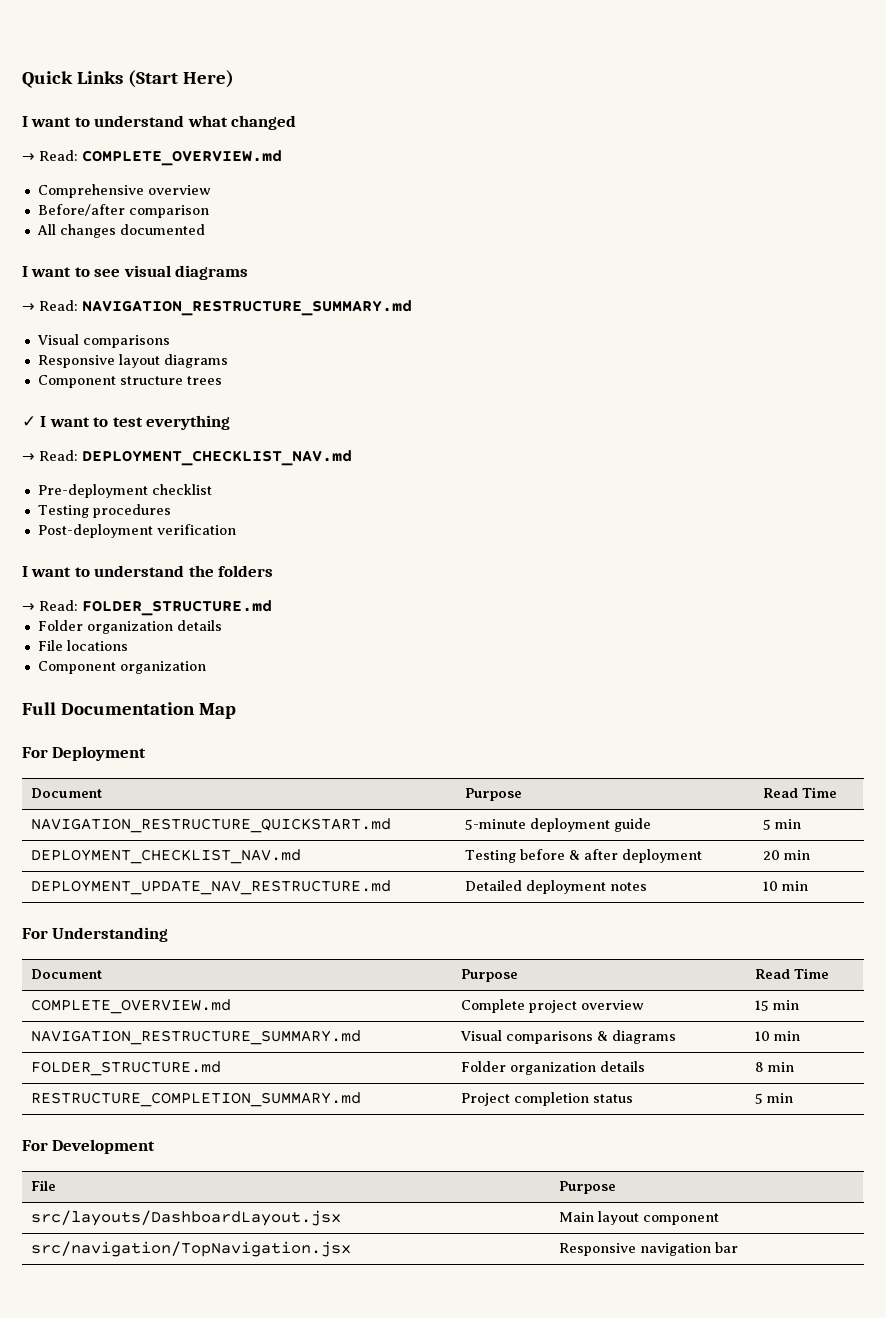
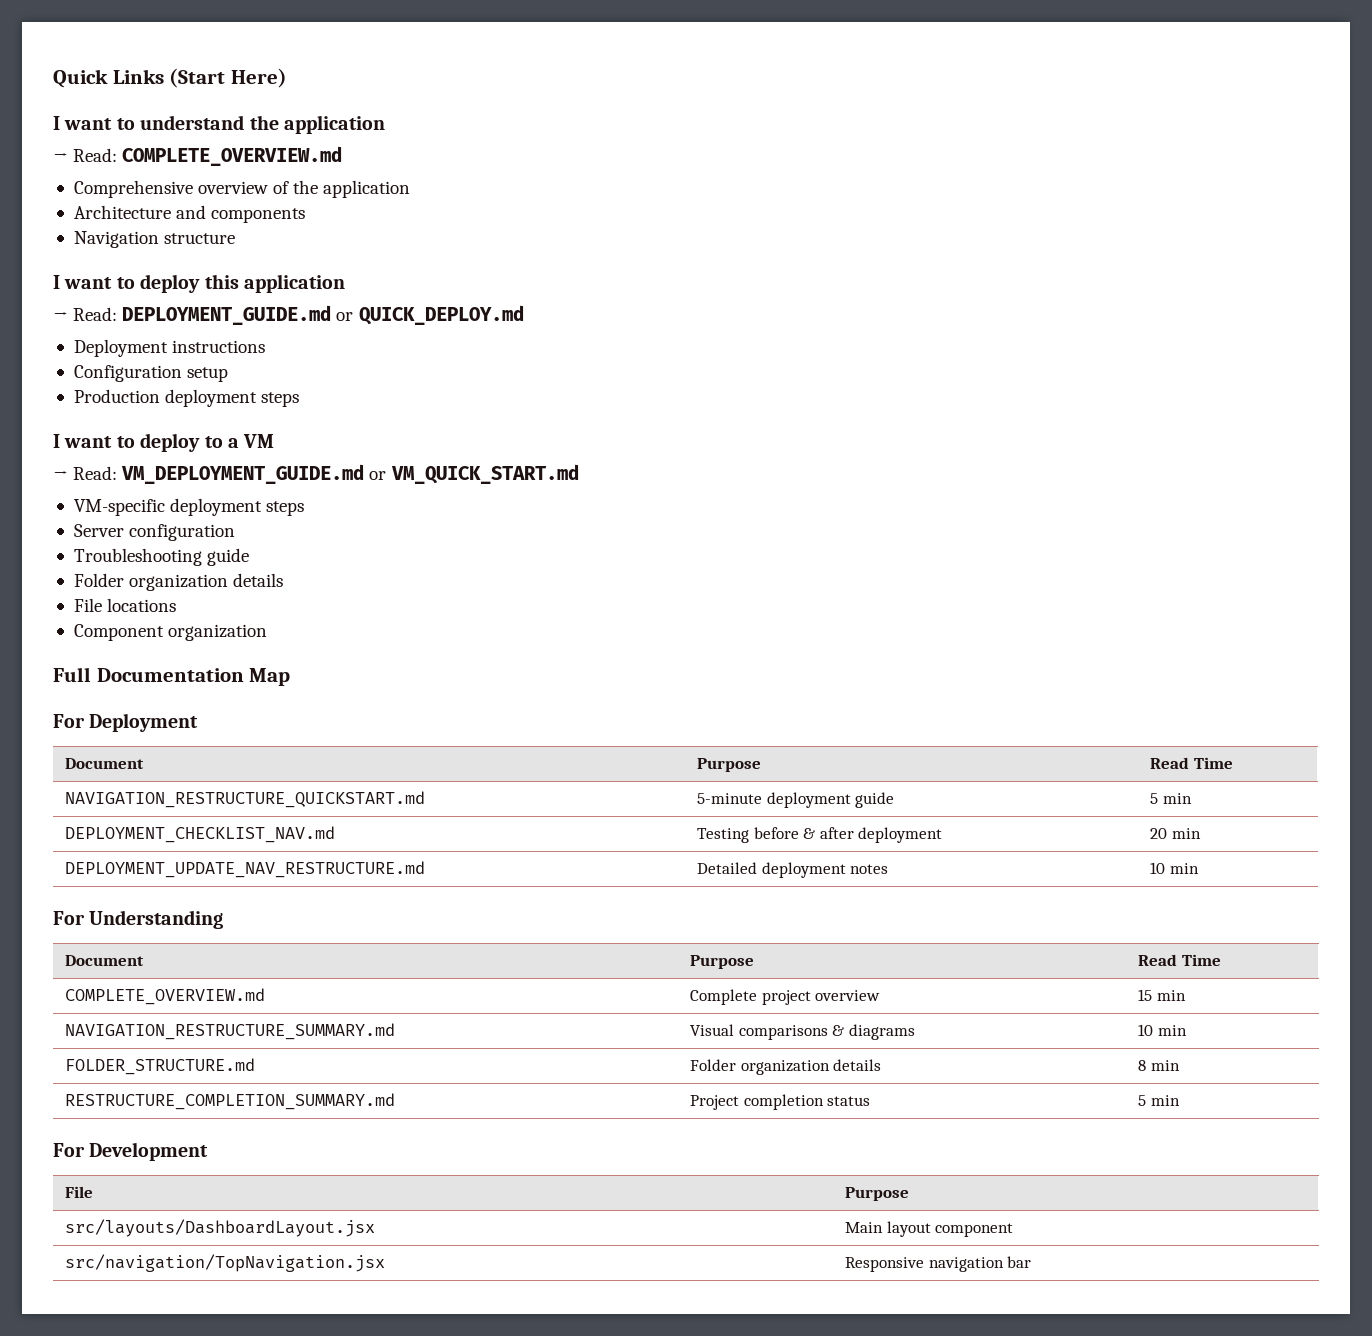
- I want to understand what changed
+ I want to understand the application
- Comprehensive overview
- Before/after comparison
- All changes documented
- I want to see visual diagrams
- → Read: NAVIGATION_RESTRUCTURE_SUMMARY.md
- Visual comparisons
- Responsive layout diagrams
- Component structure trees
- ✓ I want to test everything
- → Read: DEPLOYMENT_CHECKLIST_NAV.md
- Pre-deployment checklist
- Testing procedures
- Post-deployment verification
- I want to understand the folders
- → Read: FOLDER_STRUCTURE.md
+ Comprehensive overview of the application
+ Architecture and components
+ Navigation structure
+ I want to deploy this application
+ → Read: DEPLOYMENT_GUIDE.md or QUICK_DEPLOY.md
+ Deployment instructions
+ Configuration setup
+ Production deployment steps
+ I want to deploy to a VM
+ → Read: VM_DEPLOYMENT_GUIDE.md or VM_QUICK_START.md
+ VM-specific deployment steps
+ Server configuration
+ Troubleshooting guide

